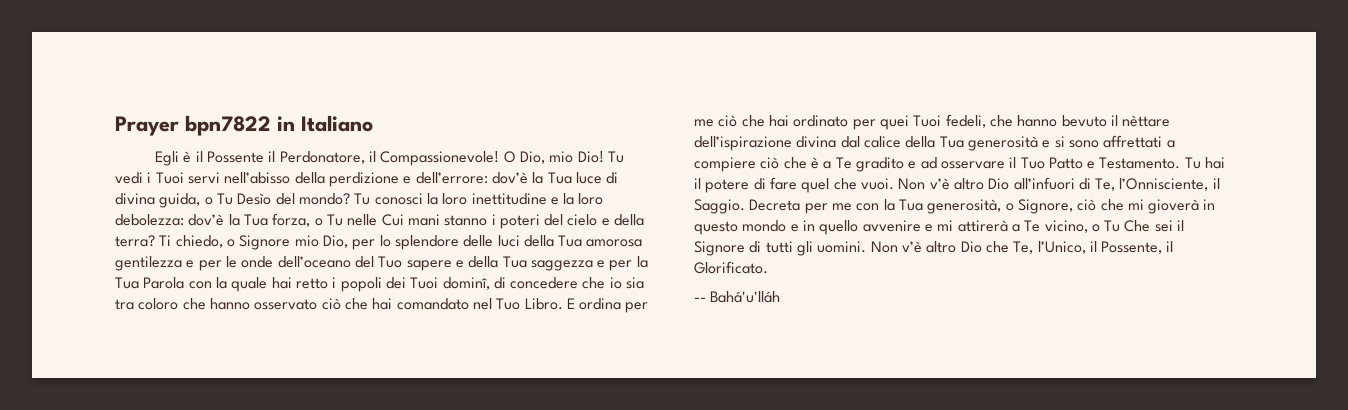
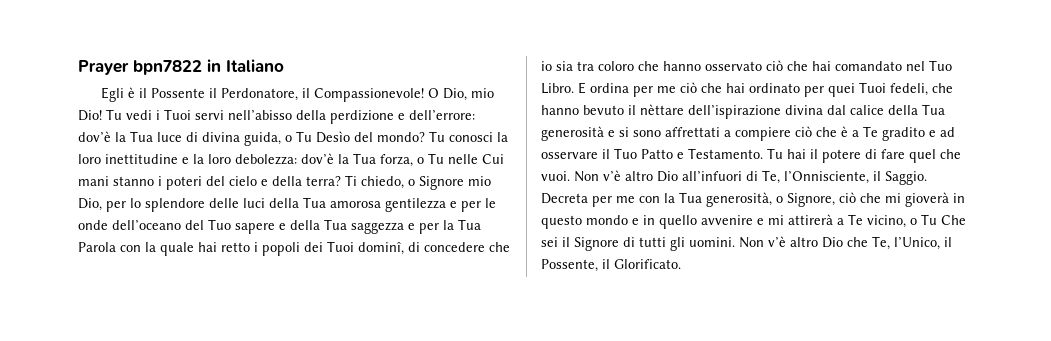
- -- Bahá'u'lláh

